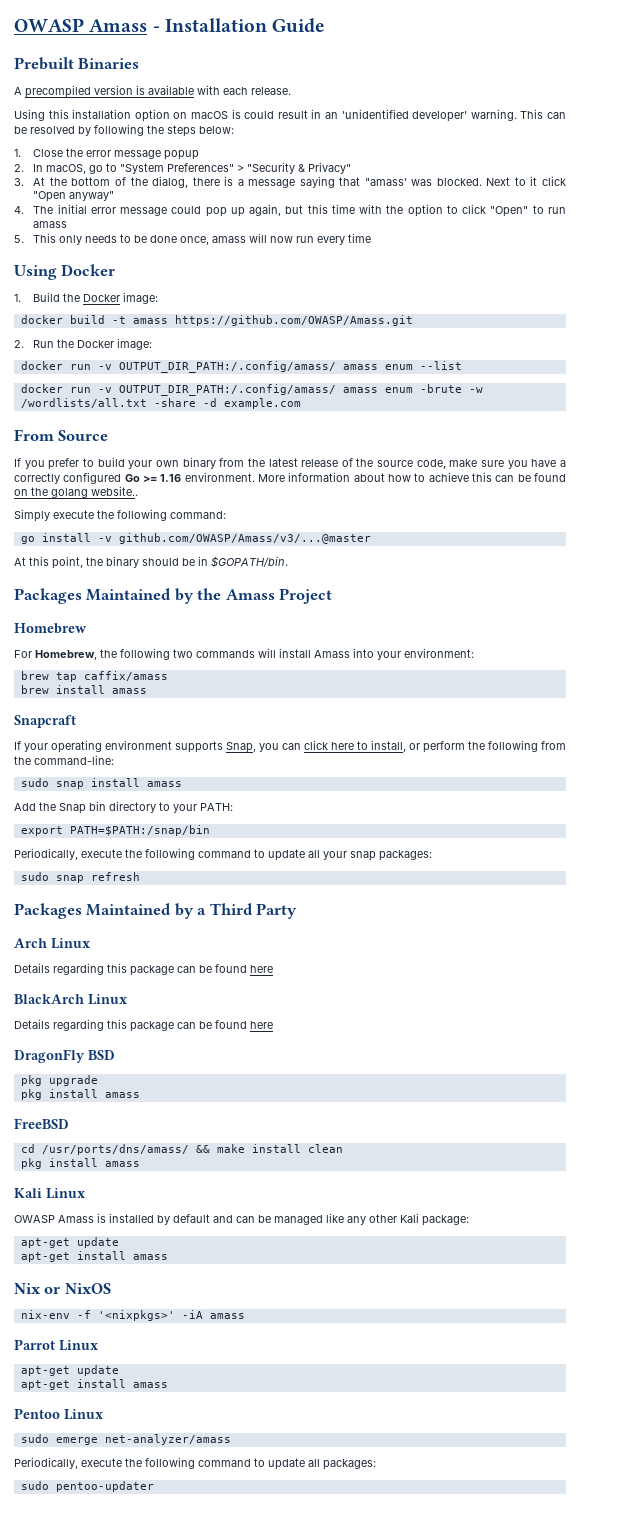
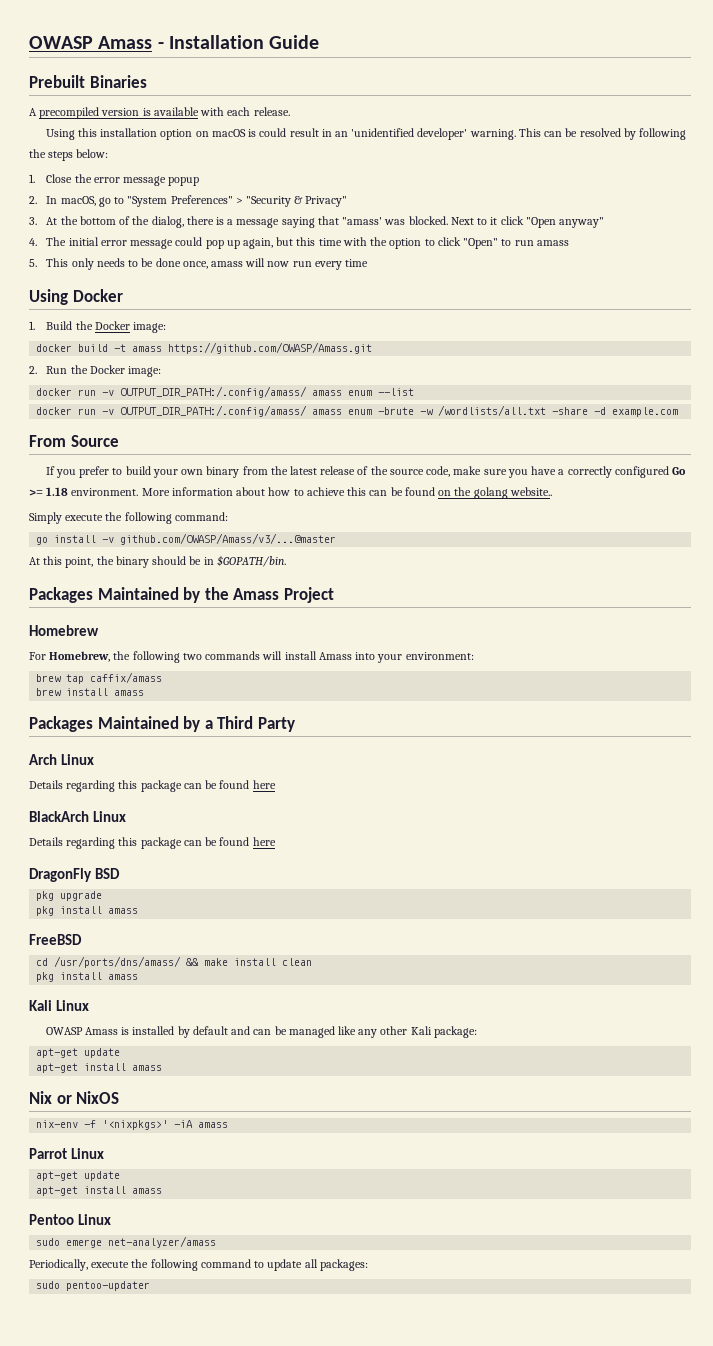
- If you prefer to build your own binary from the latest release of the source code, make sure you have a correctly configured Go >= 1.16 environment.
+ If you prefer to build your own binary from the latest release of the source code, make sure you have a correctly configured Go >= 1.18 environment.
- Snapcraft
- If your operating environment supports Snap, you can click here to install, or perform the following from the command-line:
- sudo snap install amass
- Add the Snap bin directory to your PATH:
- export PATH=$PATH:/snap/bin
- Periodically, execute the following command to update all your snap packages:
- sudo snap refresh

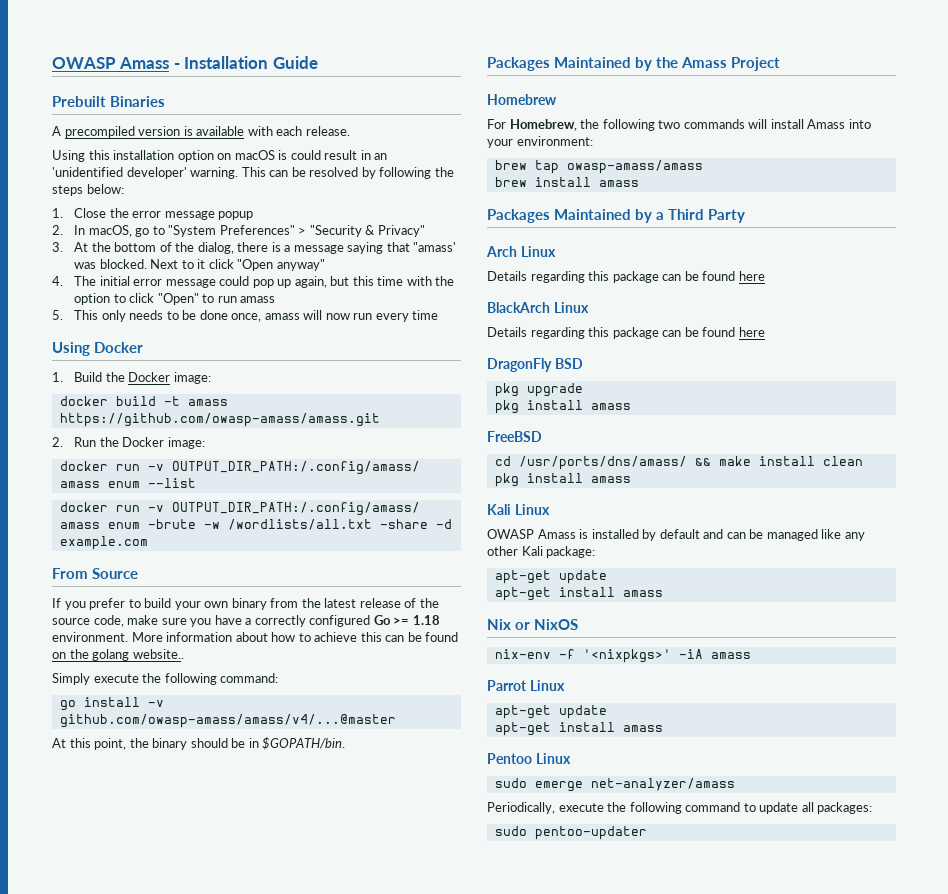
- docker build -t amass https://github.com/OWASP/Amass.git
+ docker build -t amass https://github.com/owasp-amass/amass.git
- go install -v github.com/OWASP/Amass/v3/...@master
+ go install -v github.com/owasp-amass/amass/v4/...@master
- brew tap caffix/amass
+ brew tap owasp-amass/amass

